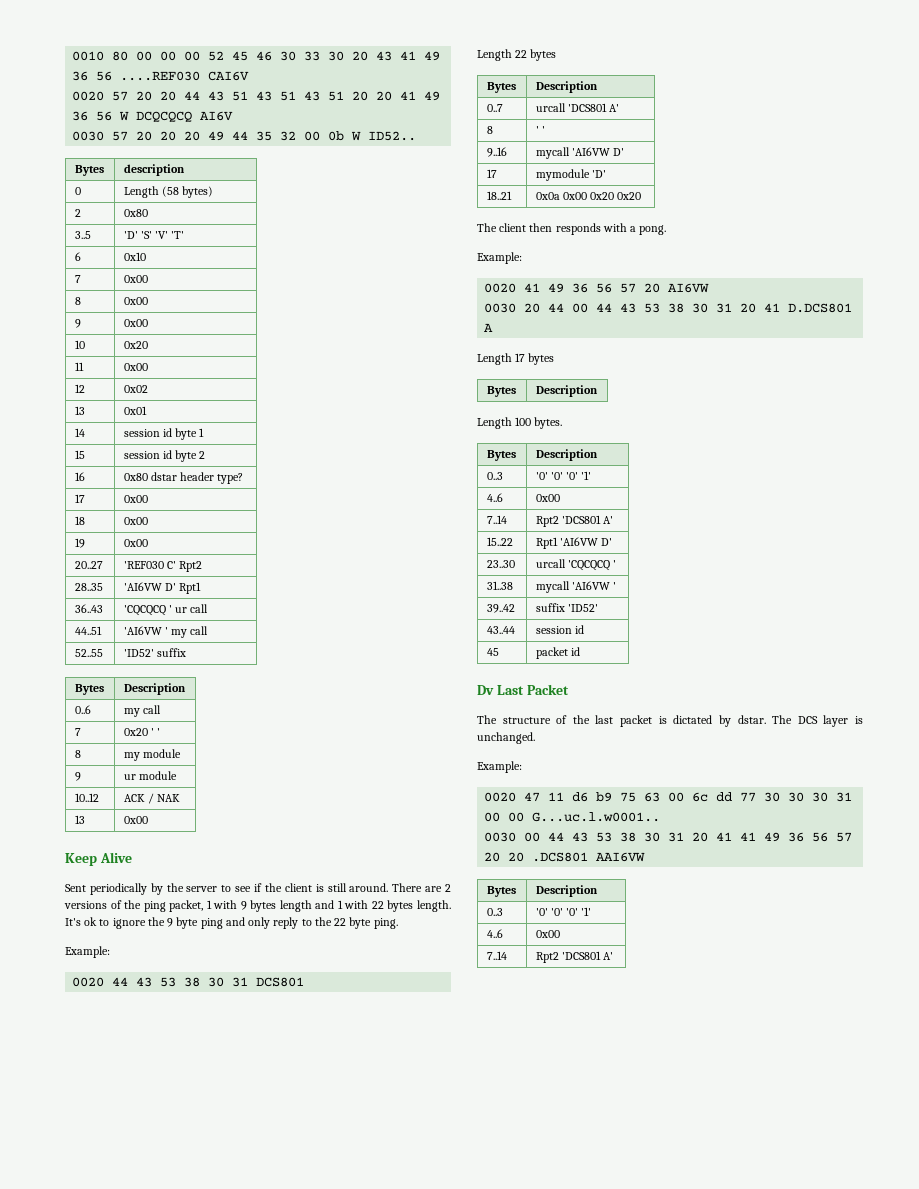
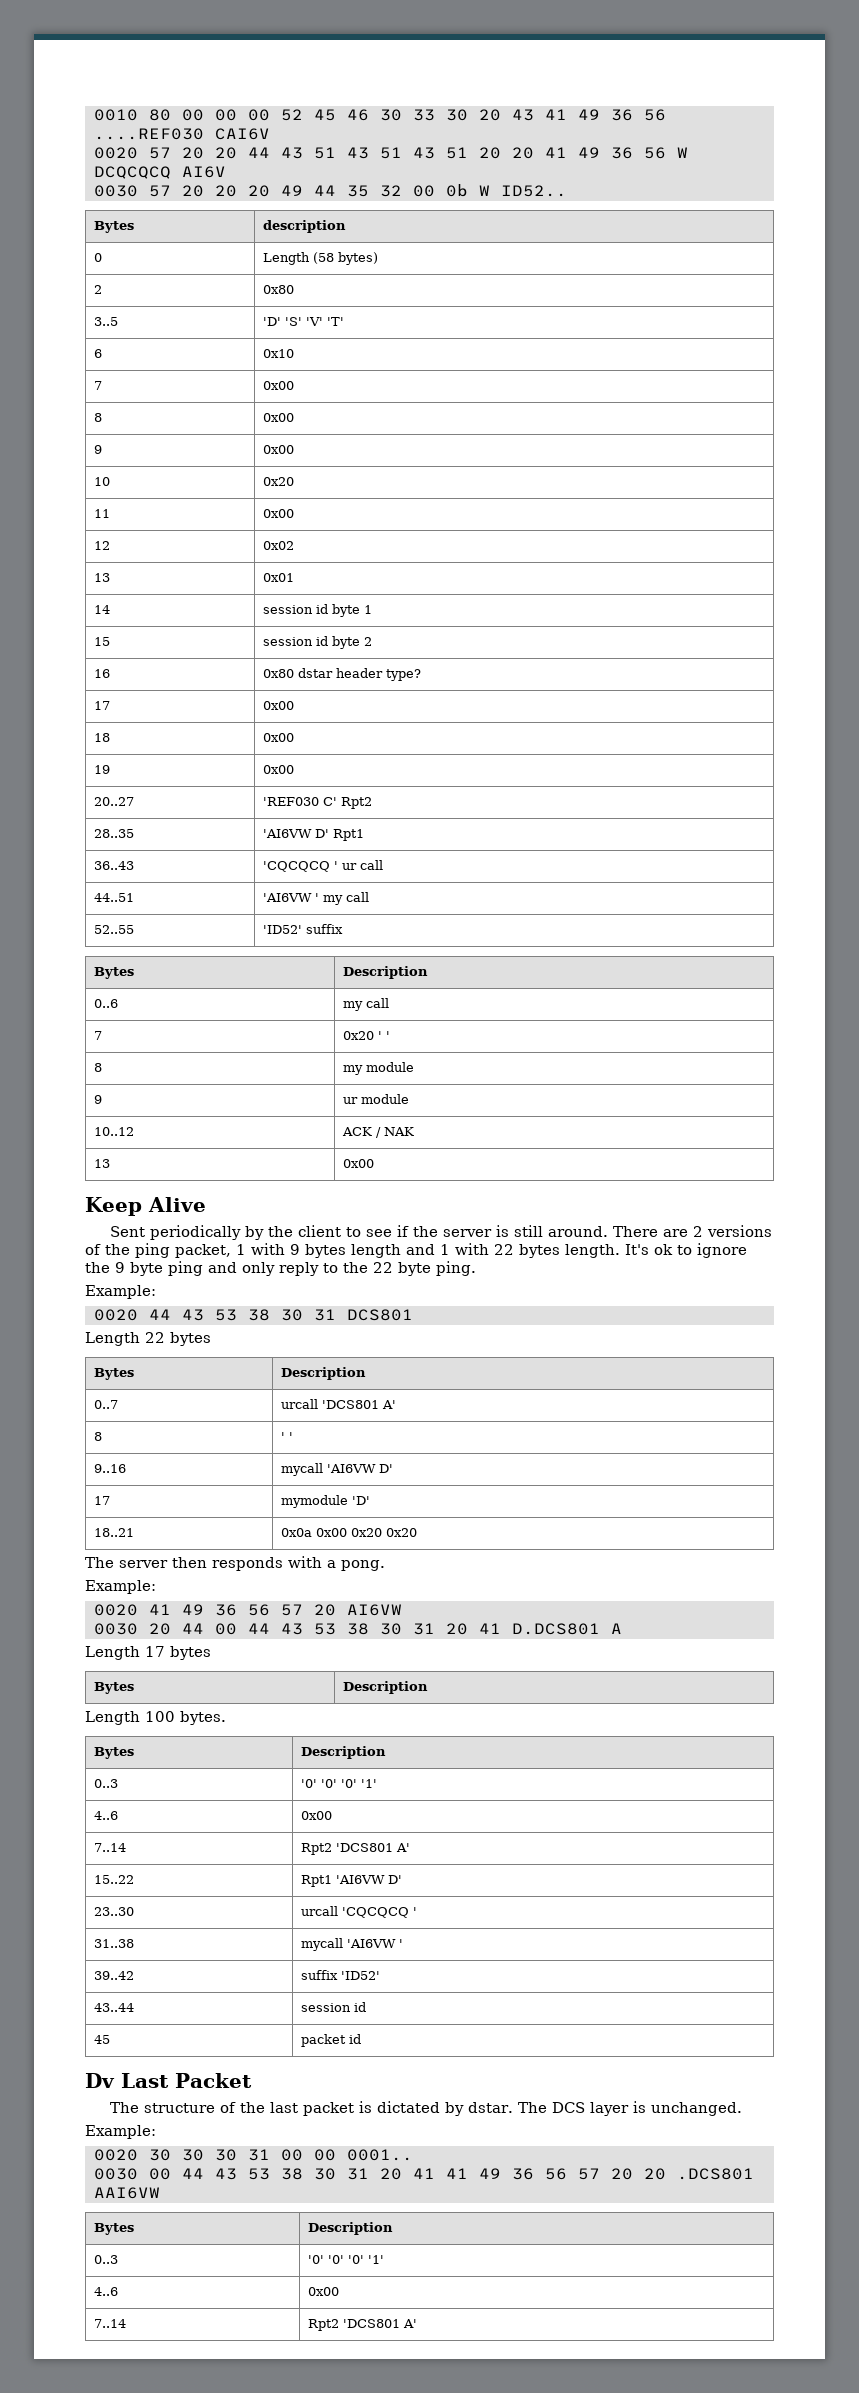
- Sent periodically by the server to see if the client is still around.
+ Sent periodically by the client to see if the server is still around.
- The client then responds with a pong.
+ The server then responds with a pong.
- 0020 47 11 d6 b9 75 63 00 6c dd 77 30 30 30 31 00 00 G...uc.l.w0001..
+ 0020 30 30 30 31 00 00 0001..

